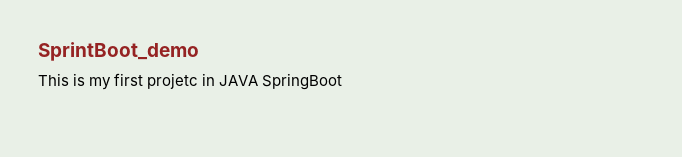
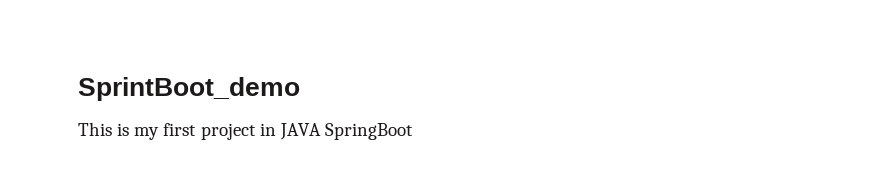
- This is my first projetc in JAVA SpringBoot
+ This is my first project in JAVA SpringBoot

